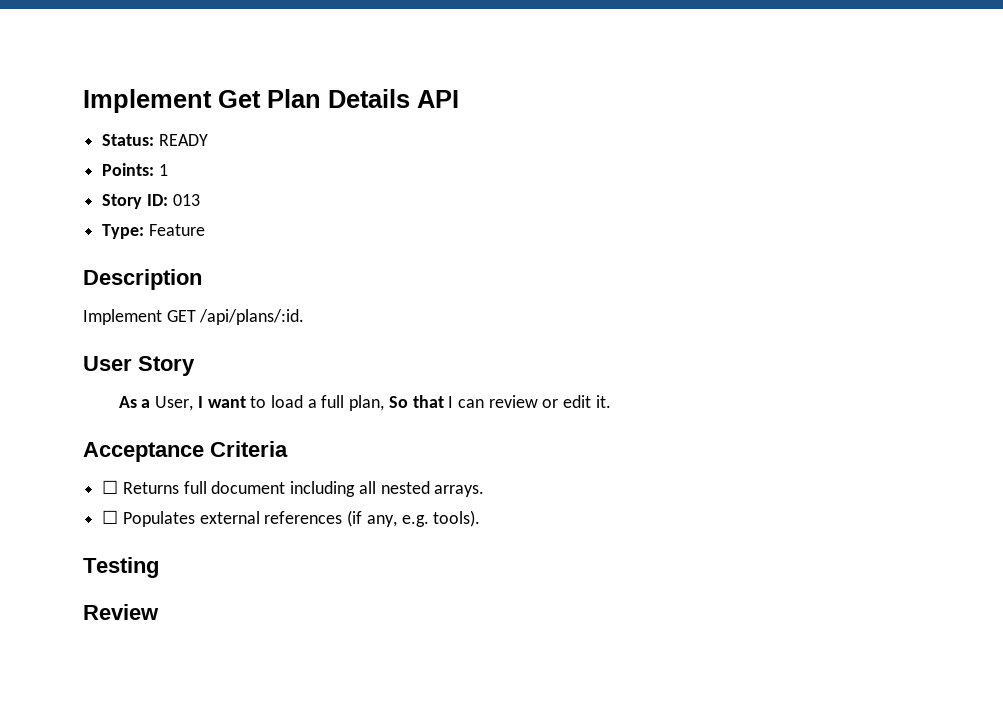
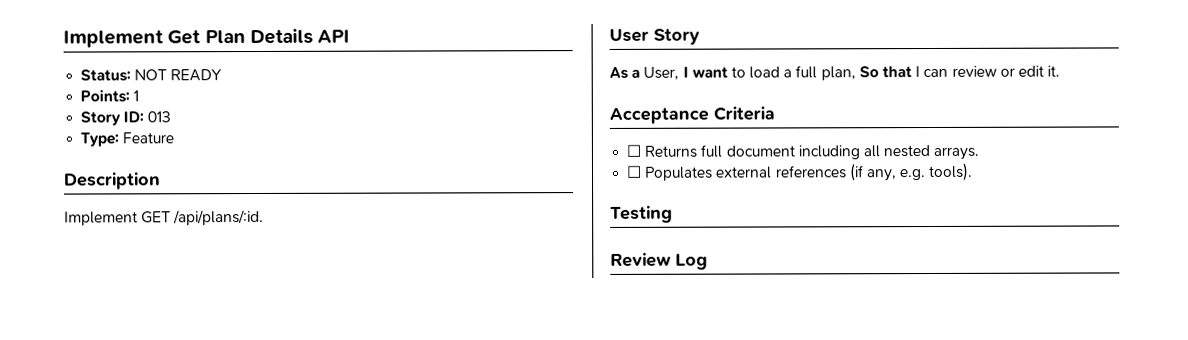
- Status: READY
+ Status: NOT READY
- Review
+ Review Log

